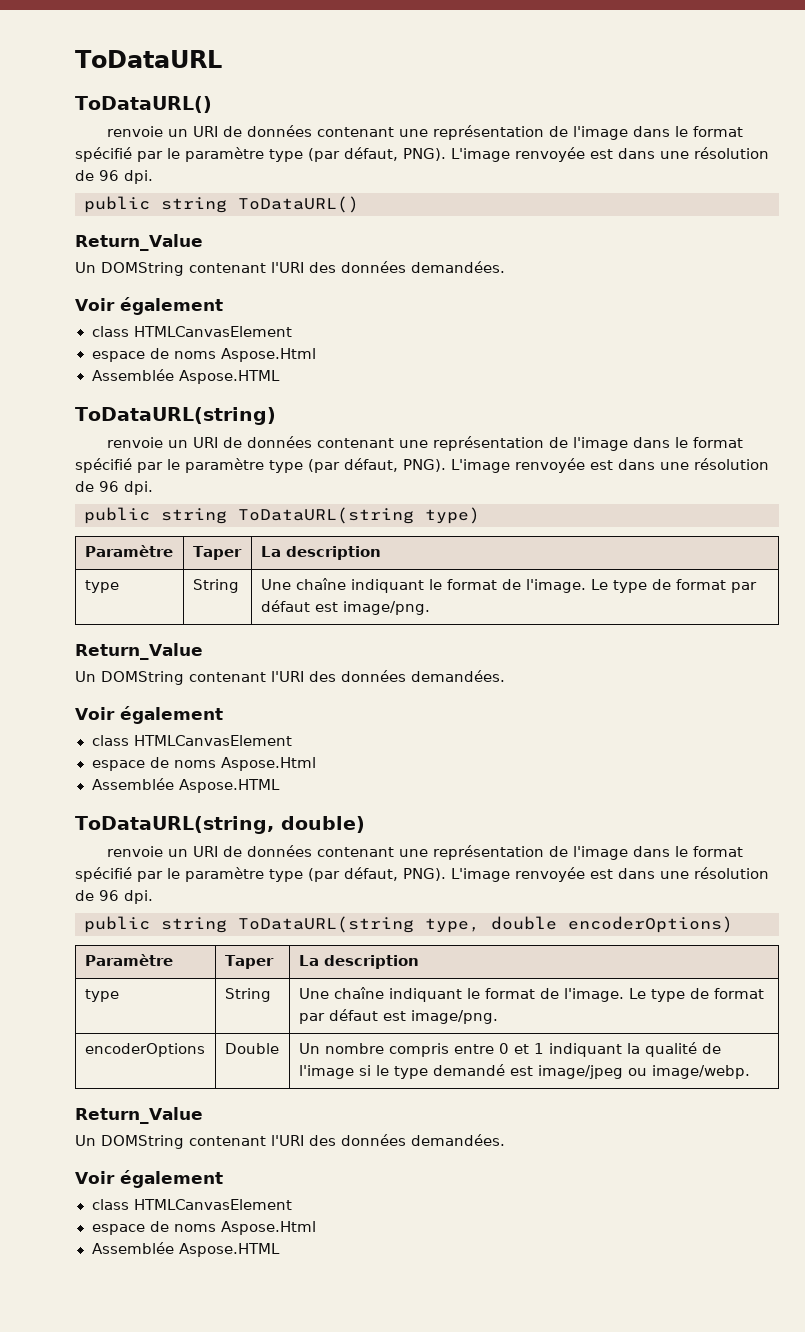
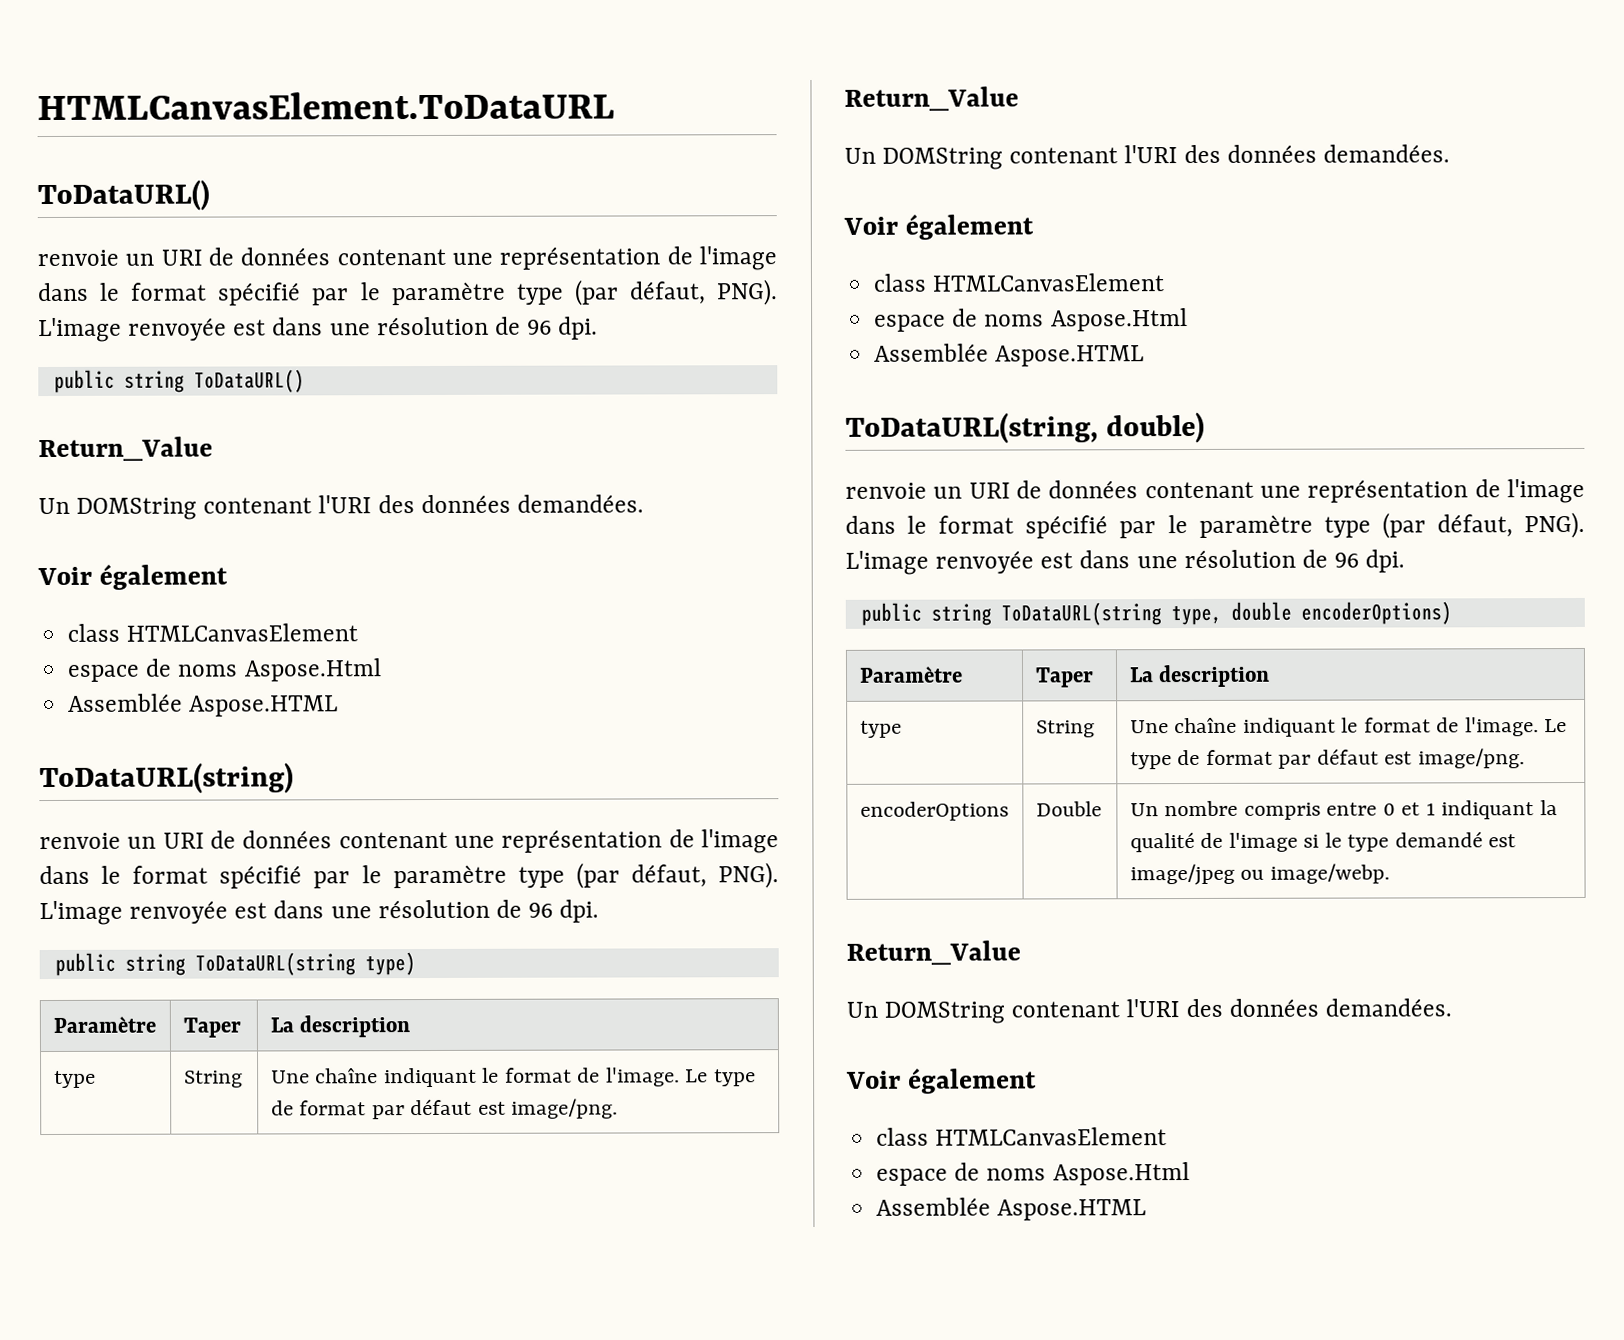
- ToDataURL
+ HTMLCanvasElement.ToDataURL

